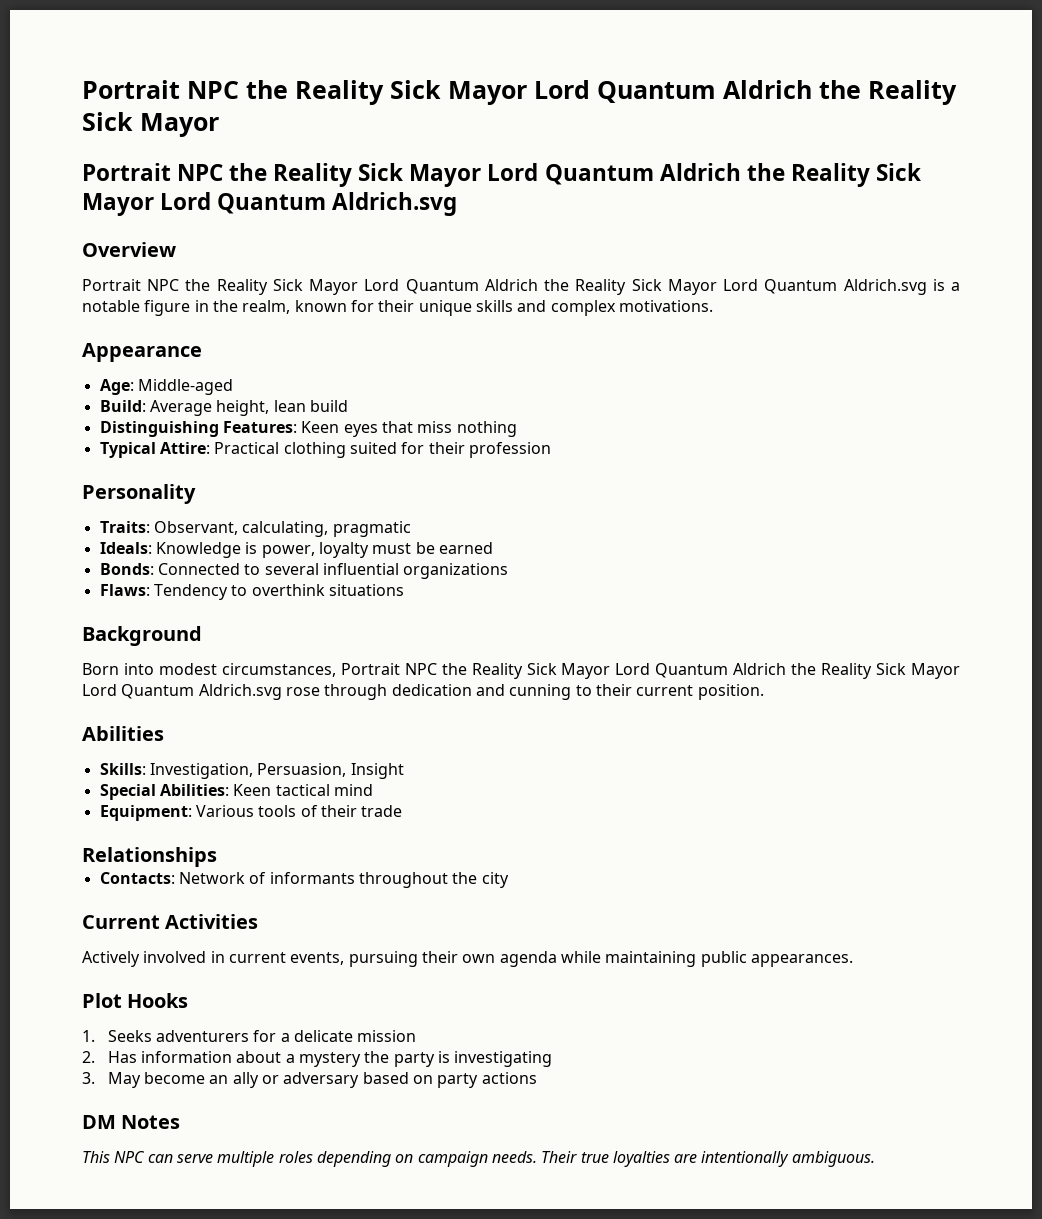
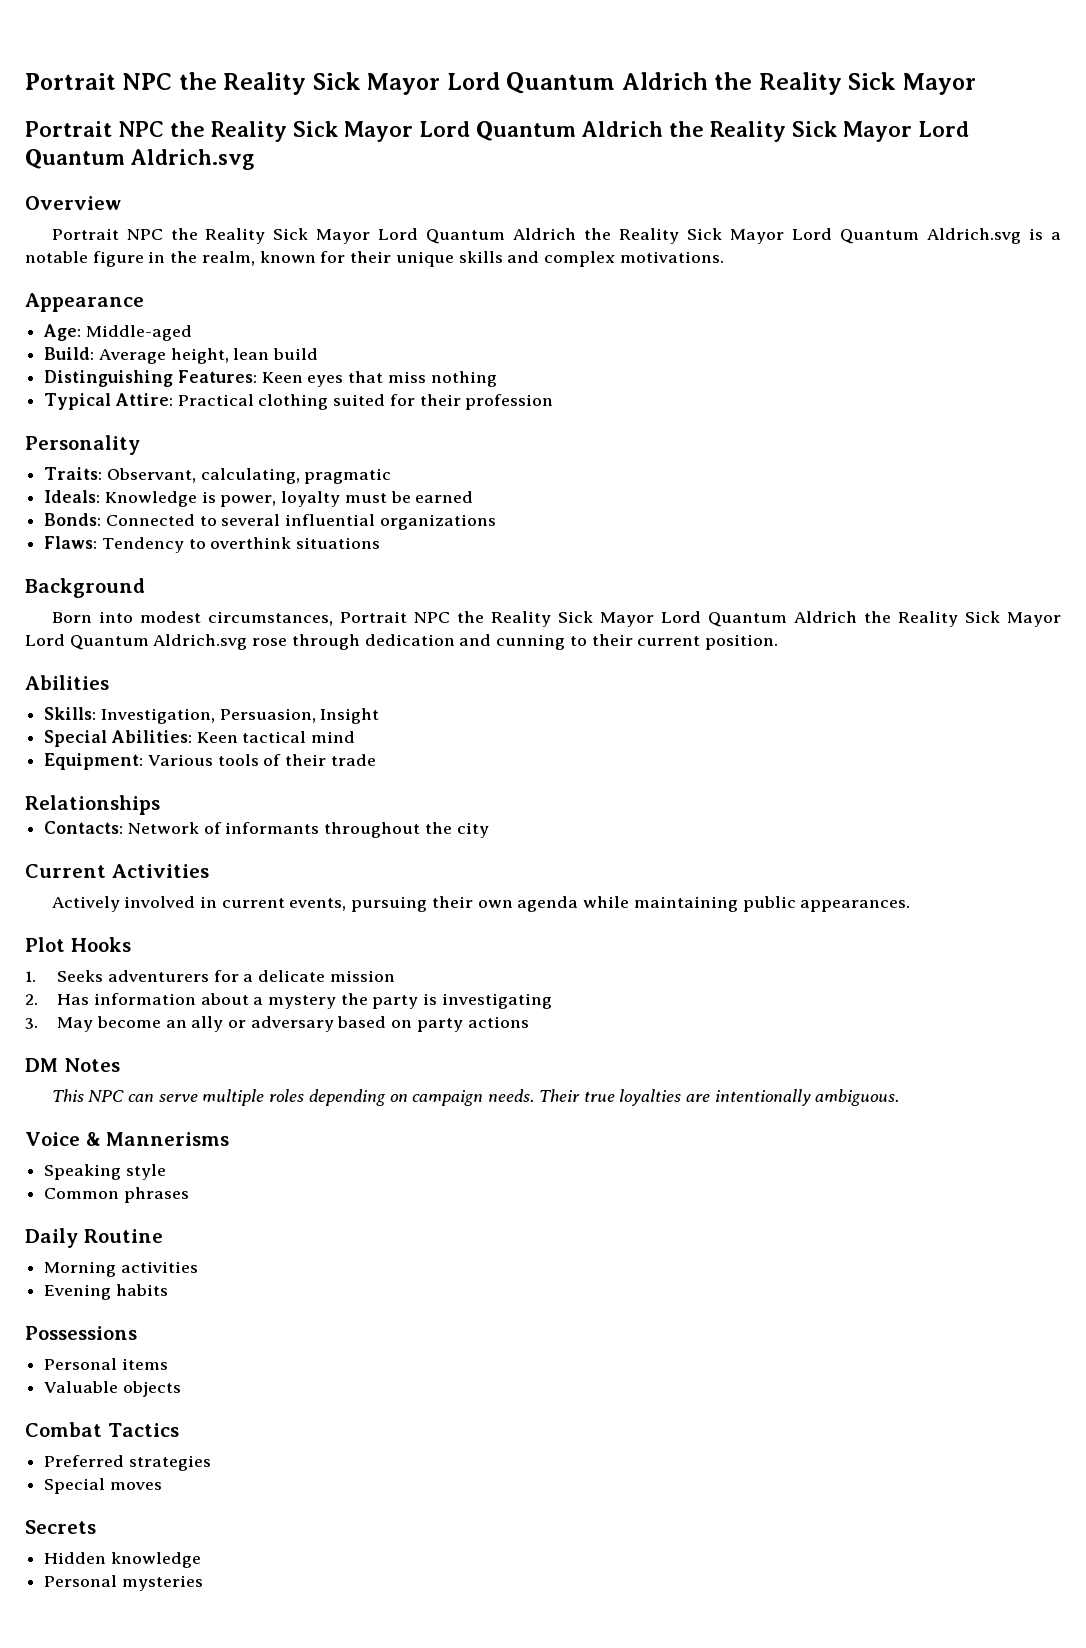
+ Voice & Mannerisms
+ Speaking style
+ Common phrases
+ Daily Routine
+ Morning activities
+ Evening habits
+ Possessions
+ Personal items
+ Valuable objects
+ Combat Tactics
+ Preferred strategies
+ Special moves
+ Secrets
+ Hidden knowledge
+ Personal mysteries

